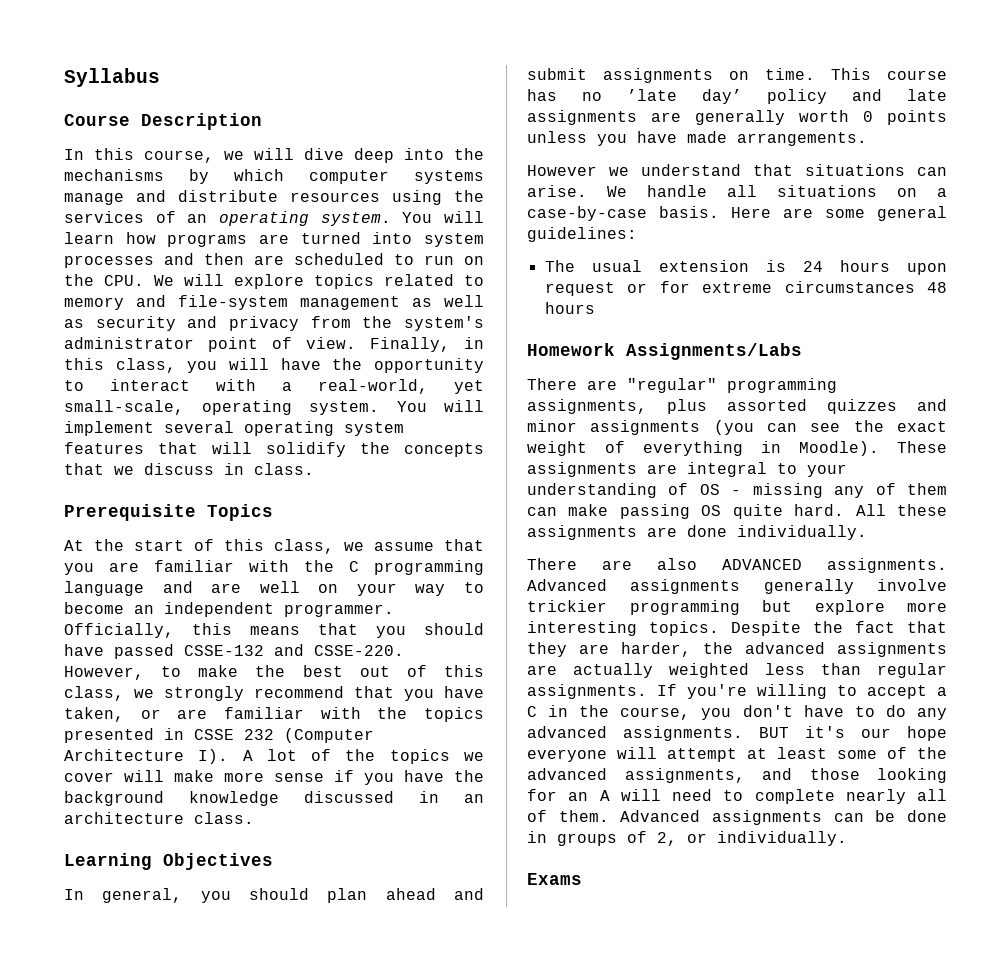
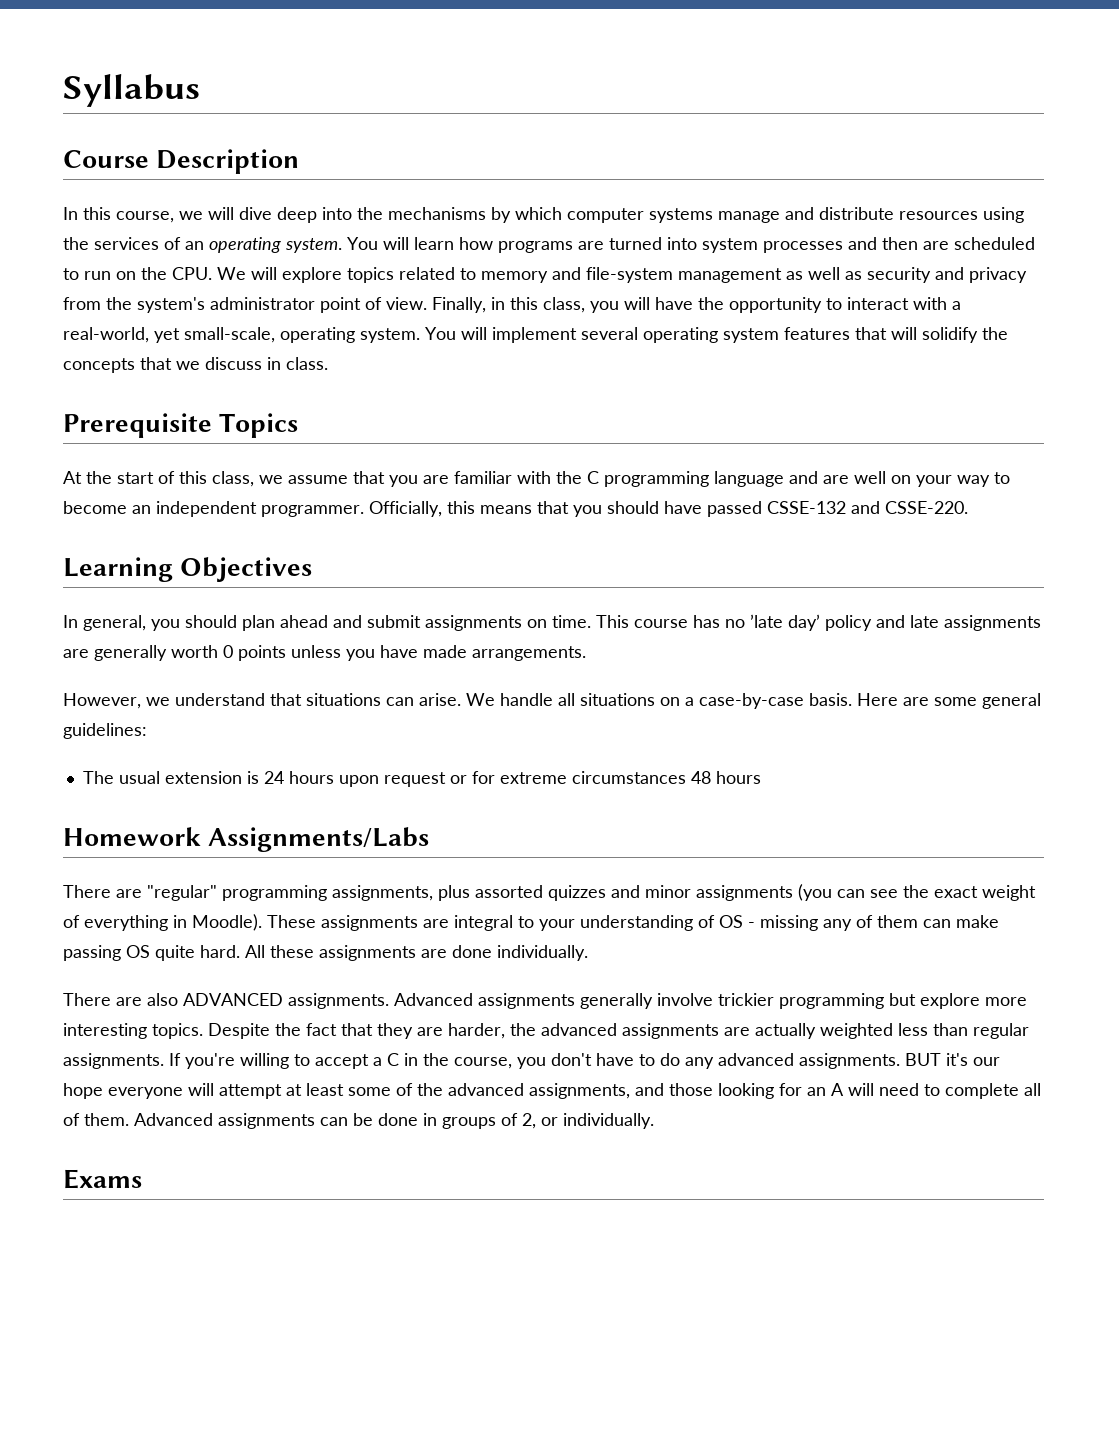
- However, to make the best out of this class, we strongly recommend that you have taken, or are familiar with the topics presented in CSSE 232 (Computer Architecture I). A lot of the topics we cover will make more sense if you have the background knowledge discussed in an architecture class.
- However we understand that situations can arise.
+ However, we understand that situations can arise.
- BUT it's our hope everyone will attempt at least some of the advanced assignments, and those looking for an A will need to complete nearly all of them.
+ BUT it's our hope everyone will attempt at least some of the advanced assignments, and those looking for an A will need to complete all of them.

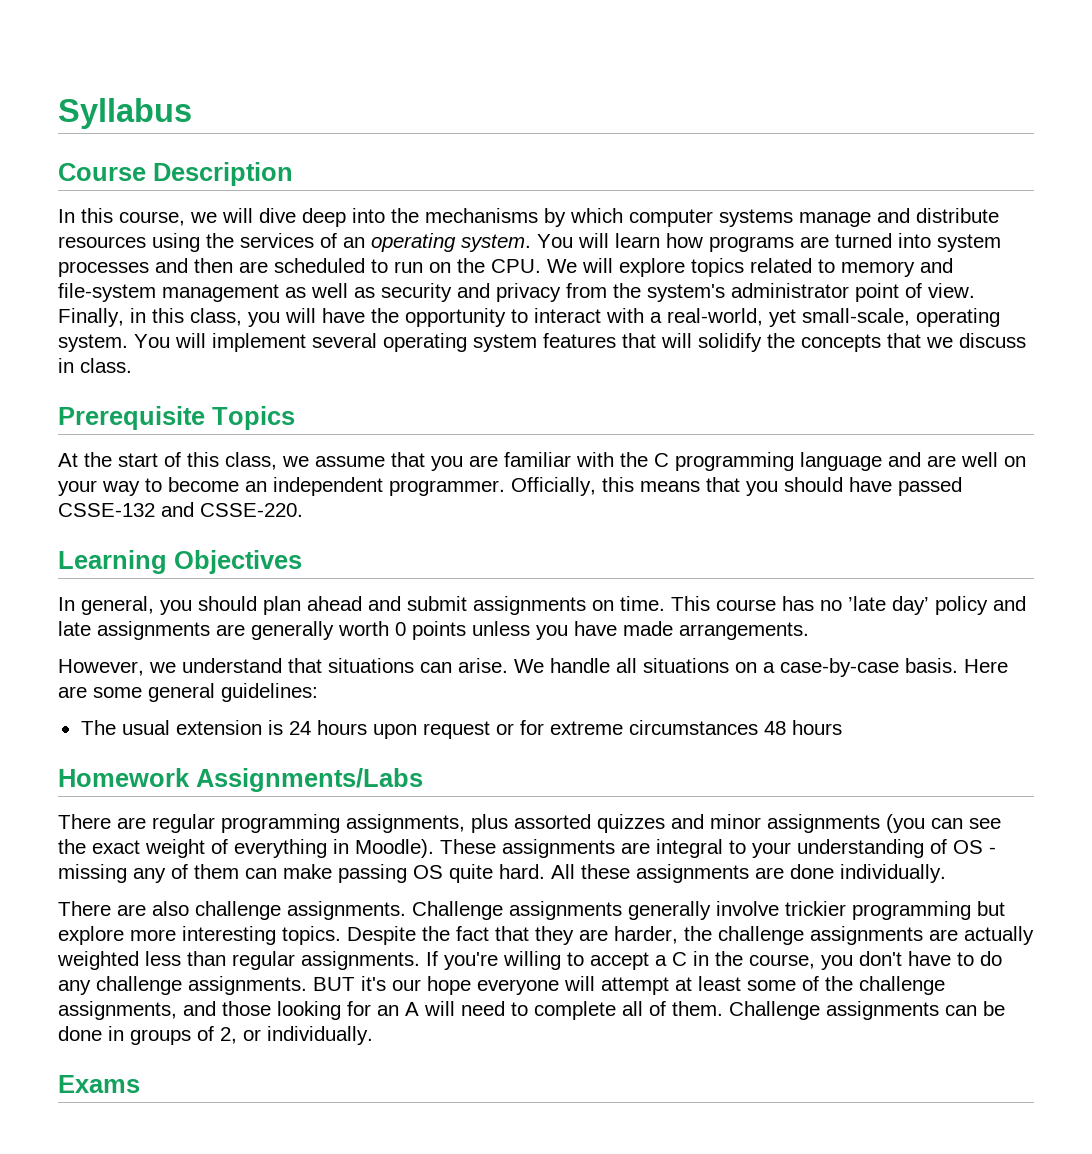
- There are "regular" programming assignments, plus assorted quizzes and minor assignments (you can see the exact weight of everything in Moodle).
+ There are regular programming assignments, plus assorted quizzes and minor assignments (you can see the exact weight of everything in Moodle).
- There are also ADVANCED assignments. Advanced assignments generally involve trickier programming but explore more interesting topics.
+ There are also challenge assignments. Challenge assignments generally involve trickier programming but explore more interesting topics.
- Despite the fact that they are harder, the advanced assignments are actually weighted less than regular assignments.
+ Despite the fact that they are harder, the challenge assignments are actually weighted less than regular assignments.
- If you're willing to accept a C in the course, you don't have to do any advanced assignments.
+ If you're willing to accept a C in the course, you don't have to do any challenge assignments.
- BUT it's our hope everyone will attempt at least some of the advanced assignments, and those looking for an A will need to complete all of them.
+ BUT it's our hope everyone will attempt at least some of the challenge assignments, and those looking for an A will need to complete all of them.
- Advanced assignments can be done in groups of 2, or individually.
+ Challenge assignments can be done in groups of 2, or individually.

